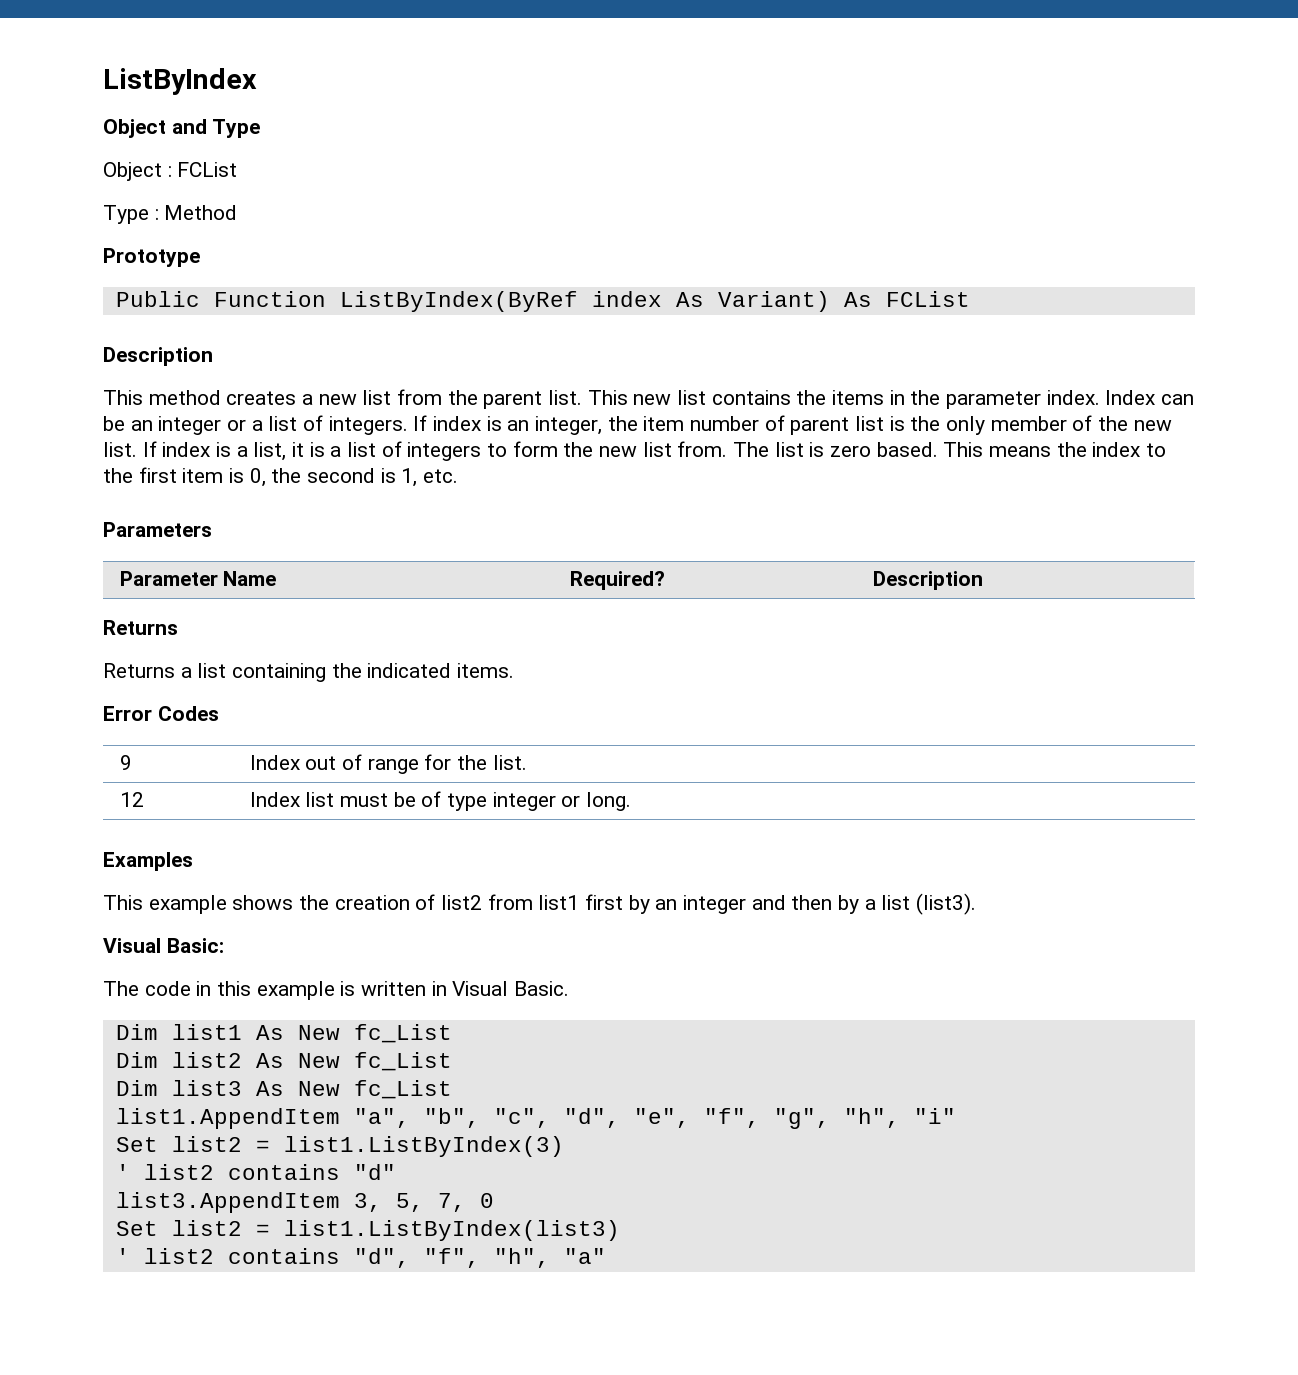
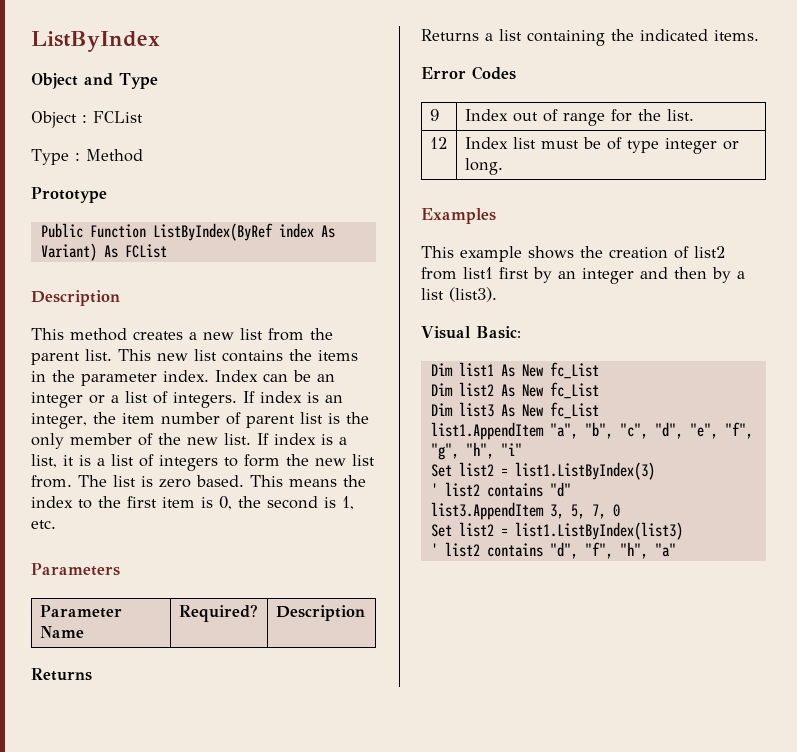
- The code in this example is written in Visual Basic.

